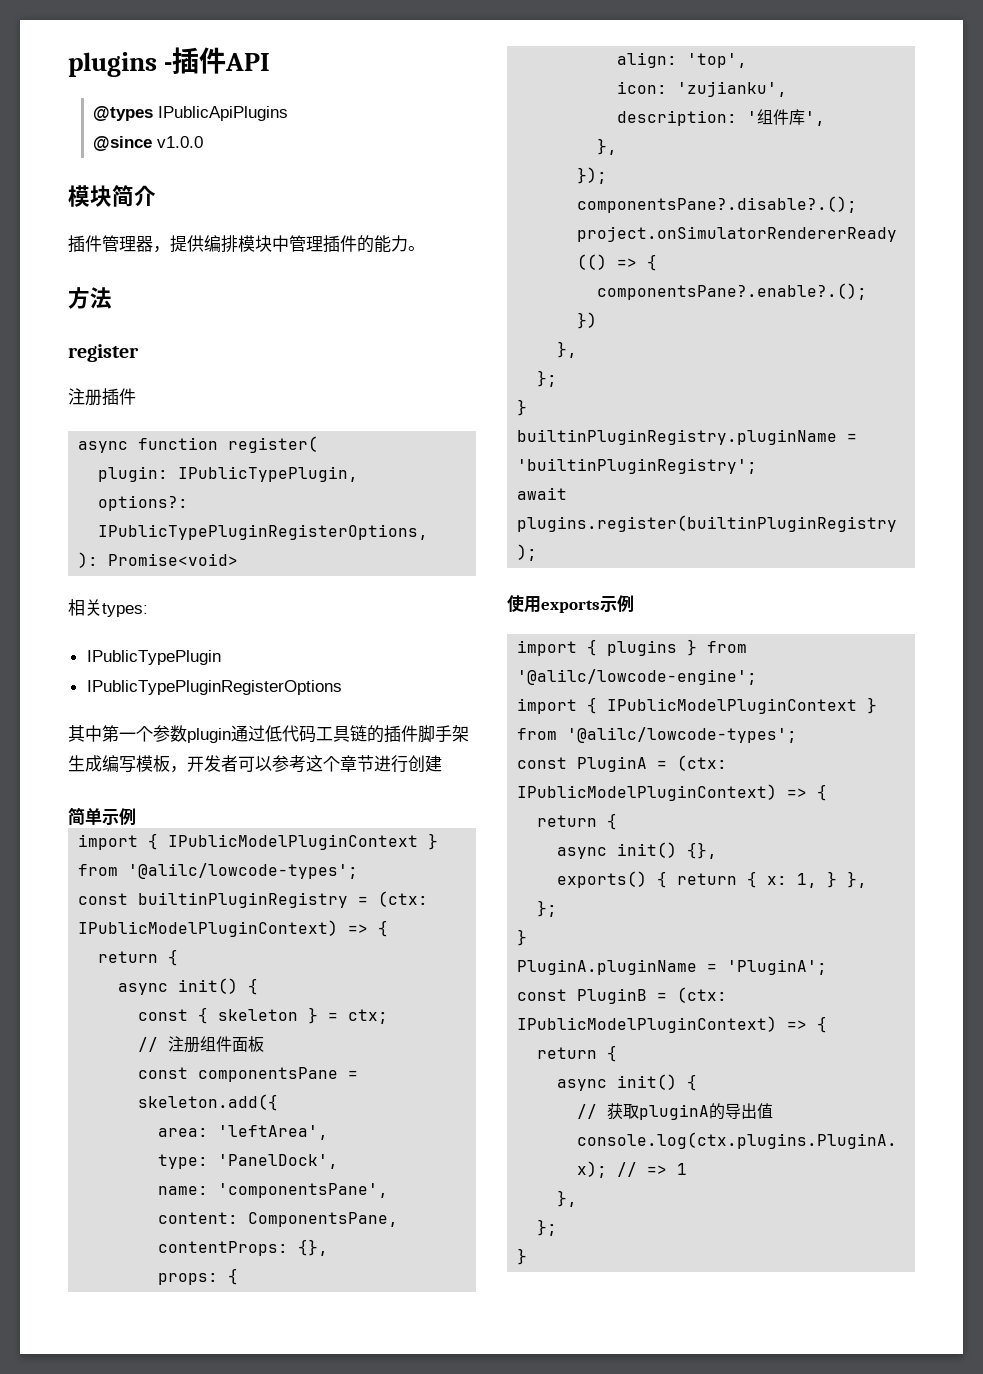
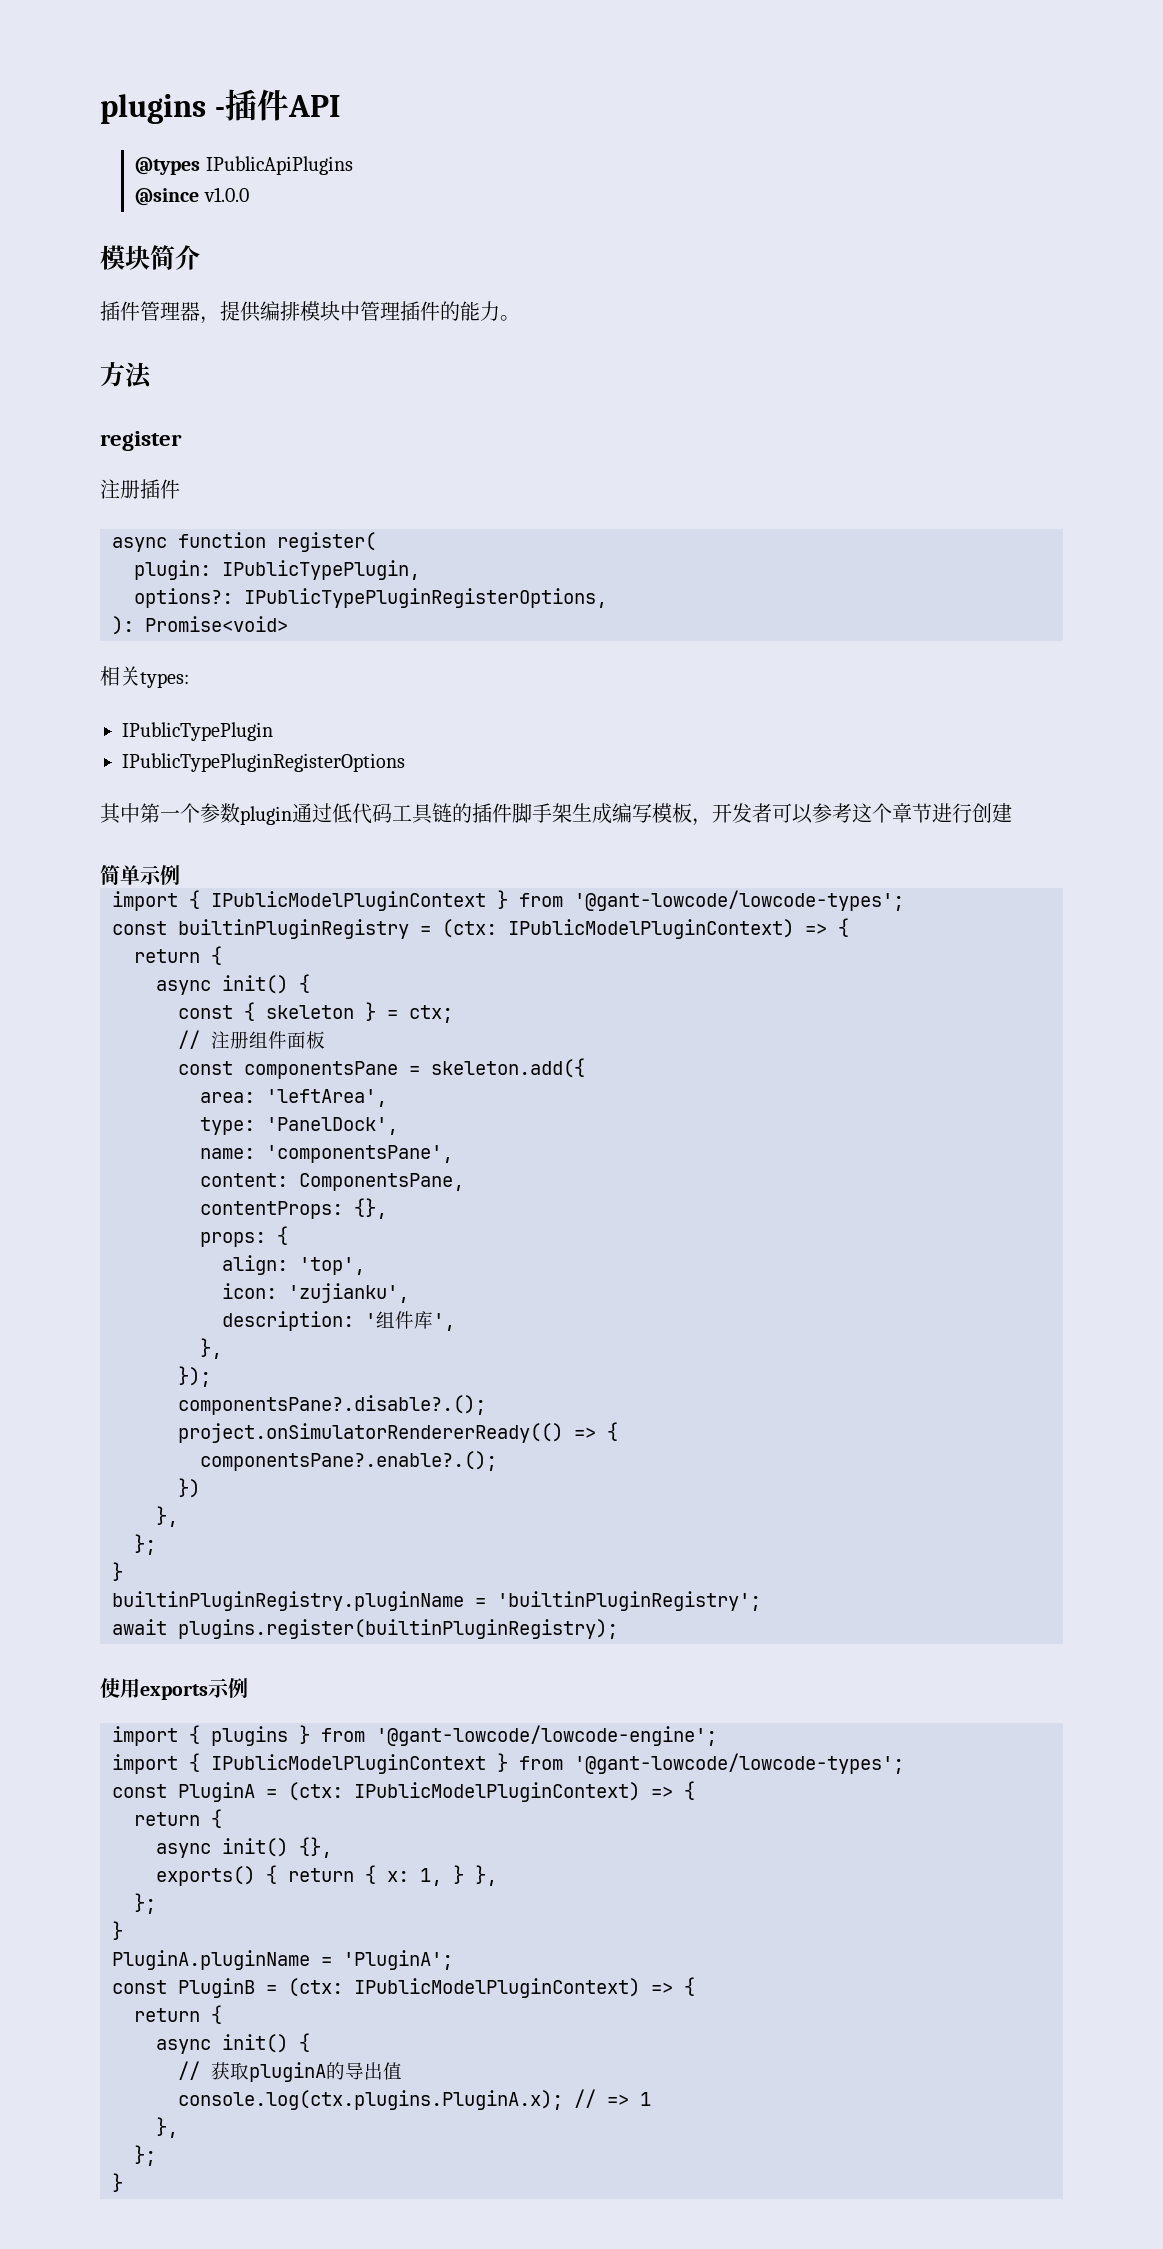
  简单示例
- import { IPublicModelPluginContext } from '@alilc/lowcode-types';
+ import { IPublicModelPluginContext } from '@gant-lowcode/lowcode-types';
- import { plugins } from '@alilc/lowcode-engine';
- import { IPublicModelPluginContext } from '@alilc/lowcode-types';
+ import { plugins } from '@gant-lowcode/lowcode-engine';
+ import { IPublicModelPluginContext } from '@gant-lowcode/lowcode-types';

